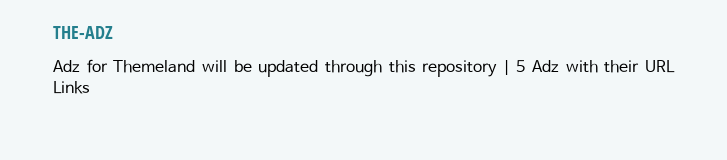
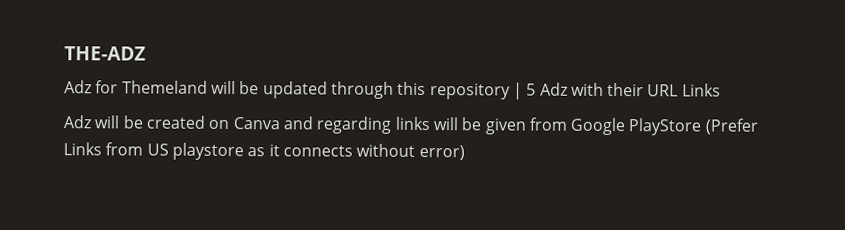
+ Adz will be created on Canva and regarding links will be given from Google PlayStore (Prefer Links from US playstore as it connects without error)

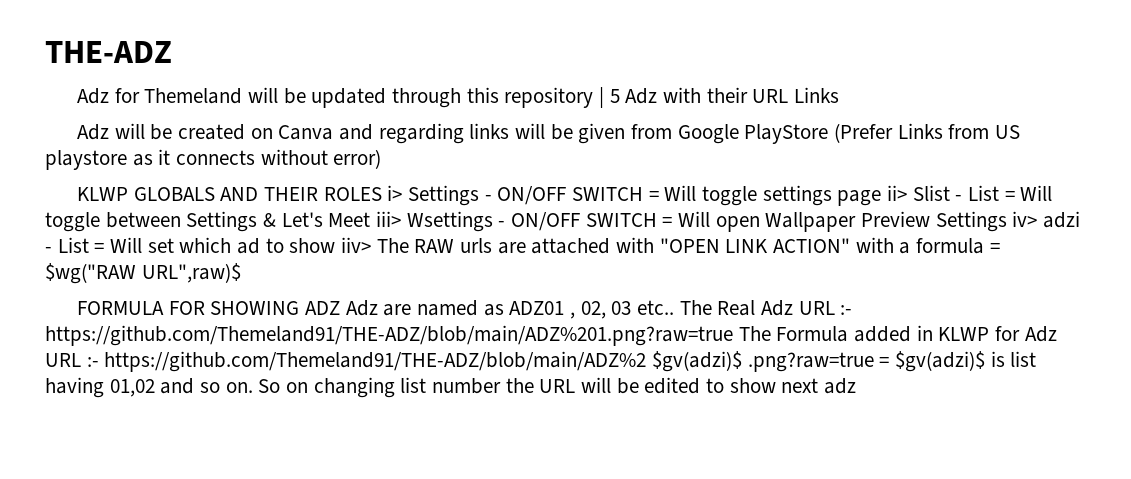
+ KLWP GLOBALS AND THEIR ROLES i> Settings - ON/OFF SWITCH = Will toggle settings page ii> Slist - List = Will toggle between Settings & Let's Meet iii> Wsettings - ON/OFF SWITCH = Will open Wallpaper Preview Settings iv> adzi - List = Will set which ad to show iiv> The RAW urls are attached with "OPEN LINK ACTION" with a formula = $wg("RAW URL",raw)$
+ FORMULA FOR SHOWING ADZ Adz are named as ADZ01 , 02, 03 etc.. The Real Adz URL :- https://github.com/Themeland91/THE-ADZ/blob/main/ADZ%201.png?raw=true The Formula added in KLWP for Adz URL :- https://github.com/Themeland91/THE-ADZ/blob/main/ADZ%2 $gv(adzi)$ .png?raw=true = $gv(adzi)$ is list having 01,02 and so on. So on changing list number the URL will be edited to show next adz

